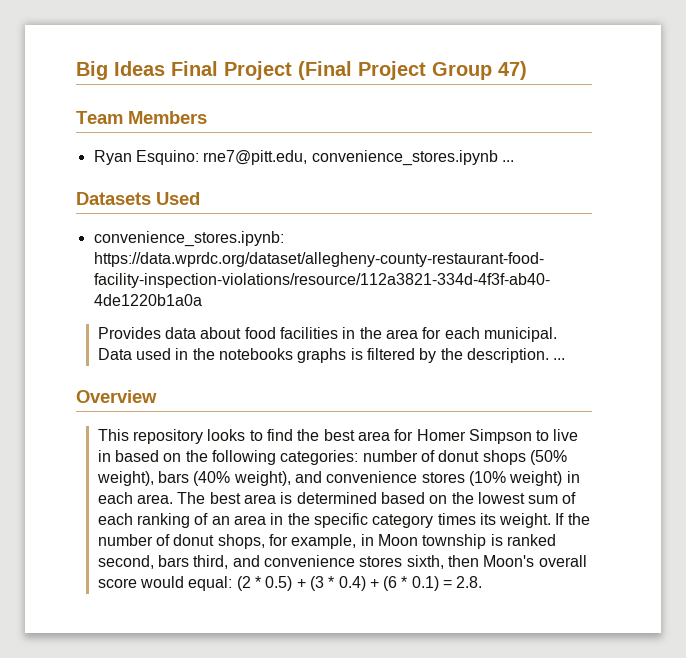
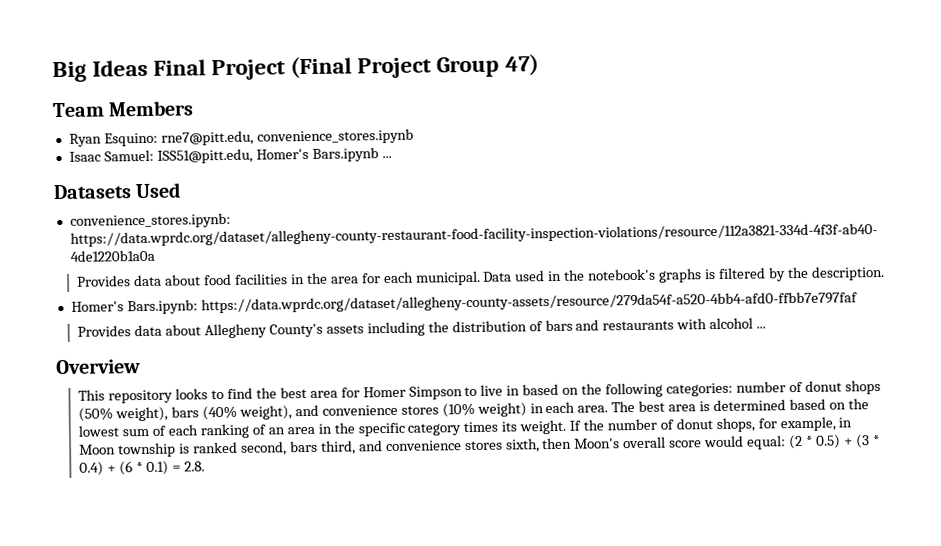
- Ryan Esquino: rne7@pitt.edu, convenience_stores.ipynb ...
+ Ryan Esquino: rne7@pitt.edu, convenience_stores.ipynb
+ Isaac Samuel: ISS51@pitt.edu, Homer's Bars.ipynb ...
- Data used in the notebooks graphs is filtered by the description. ...
+ Data used in the notebook's graphs is filtered by the description.
+ Homer's Bars.ipynb: https://data.wprdc.org/dataset/allegheny-county-assets/resource/279da54f-a520-4bb4-afd0-ffbb7e797faf
+ Provides data about Allegheny County's assets including the distribution of bars and restaurants with alcohol ...

